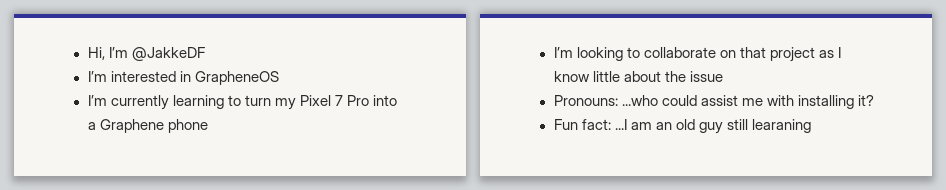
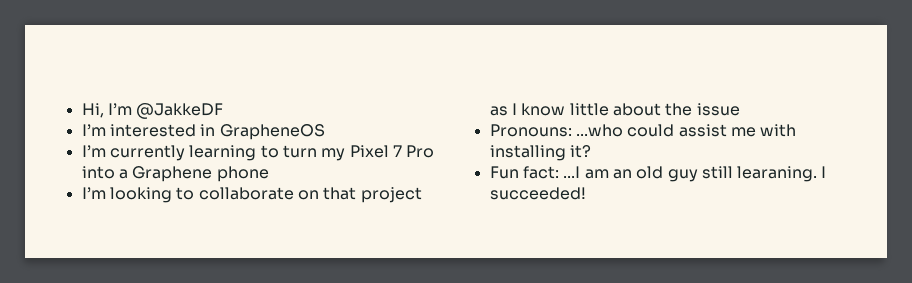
- Fun fact: ...I am an old guy still learaning
+ Fun fact: ...I am an old guy still learaning. I succeeded!

